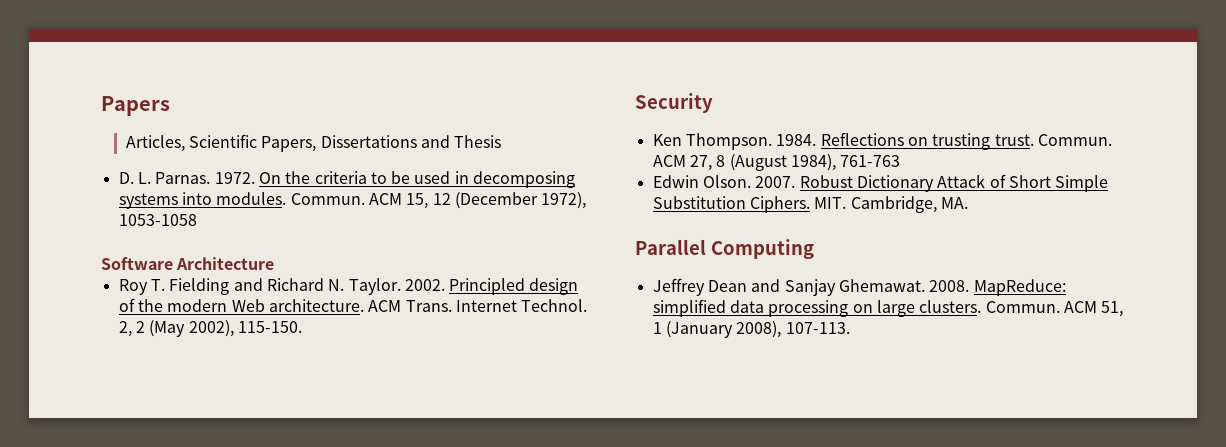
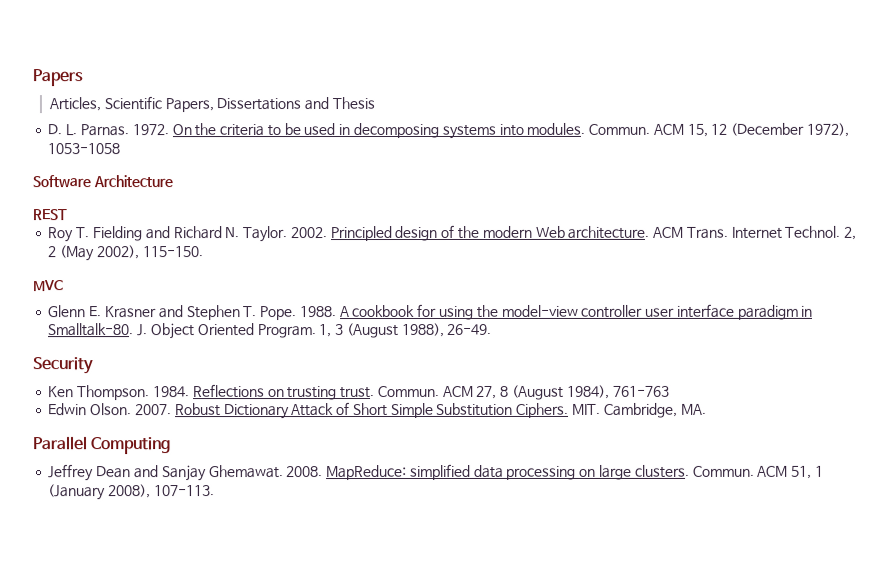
+ REST
+ MVC
+ Glenn E. Krasner and Stephen T. Pope. 1988. A cookbook for using the model-view controller user interface paradigm in Smalltalk-80. J. Object Oriented Program. 1, 3 (August 1988), 26-49.

